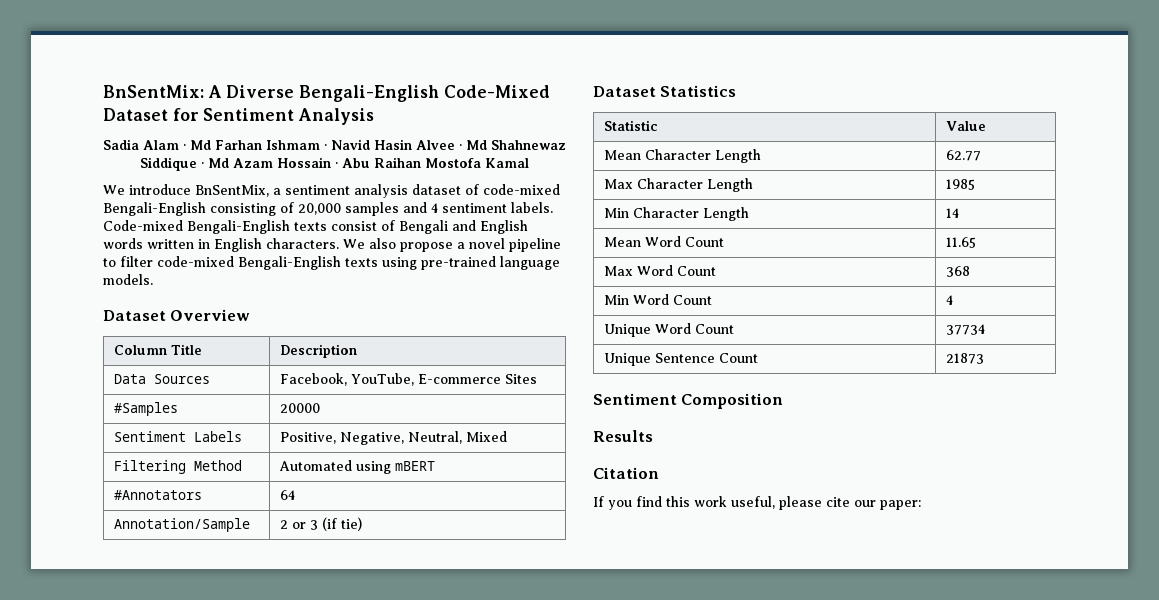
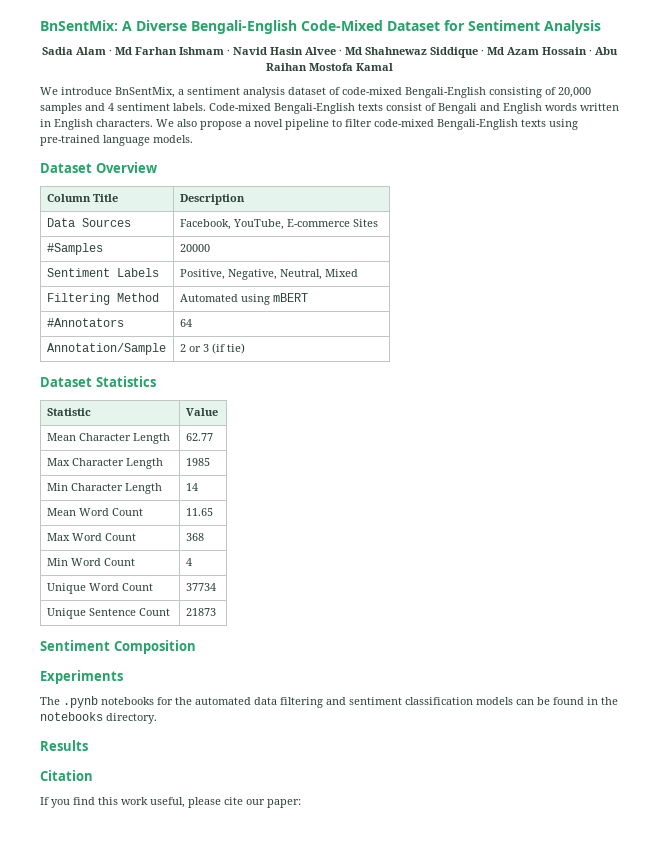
+ Experiments
+ The .pynb notebooks for the automated data filtering and sentiment classification models can be found in the notebooks directory.

